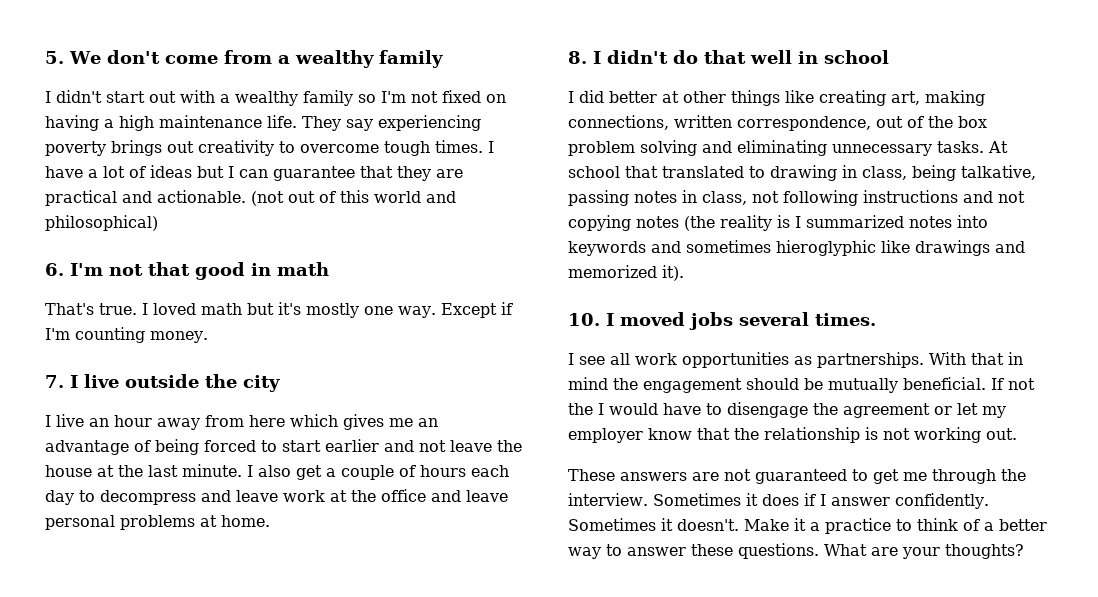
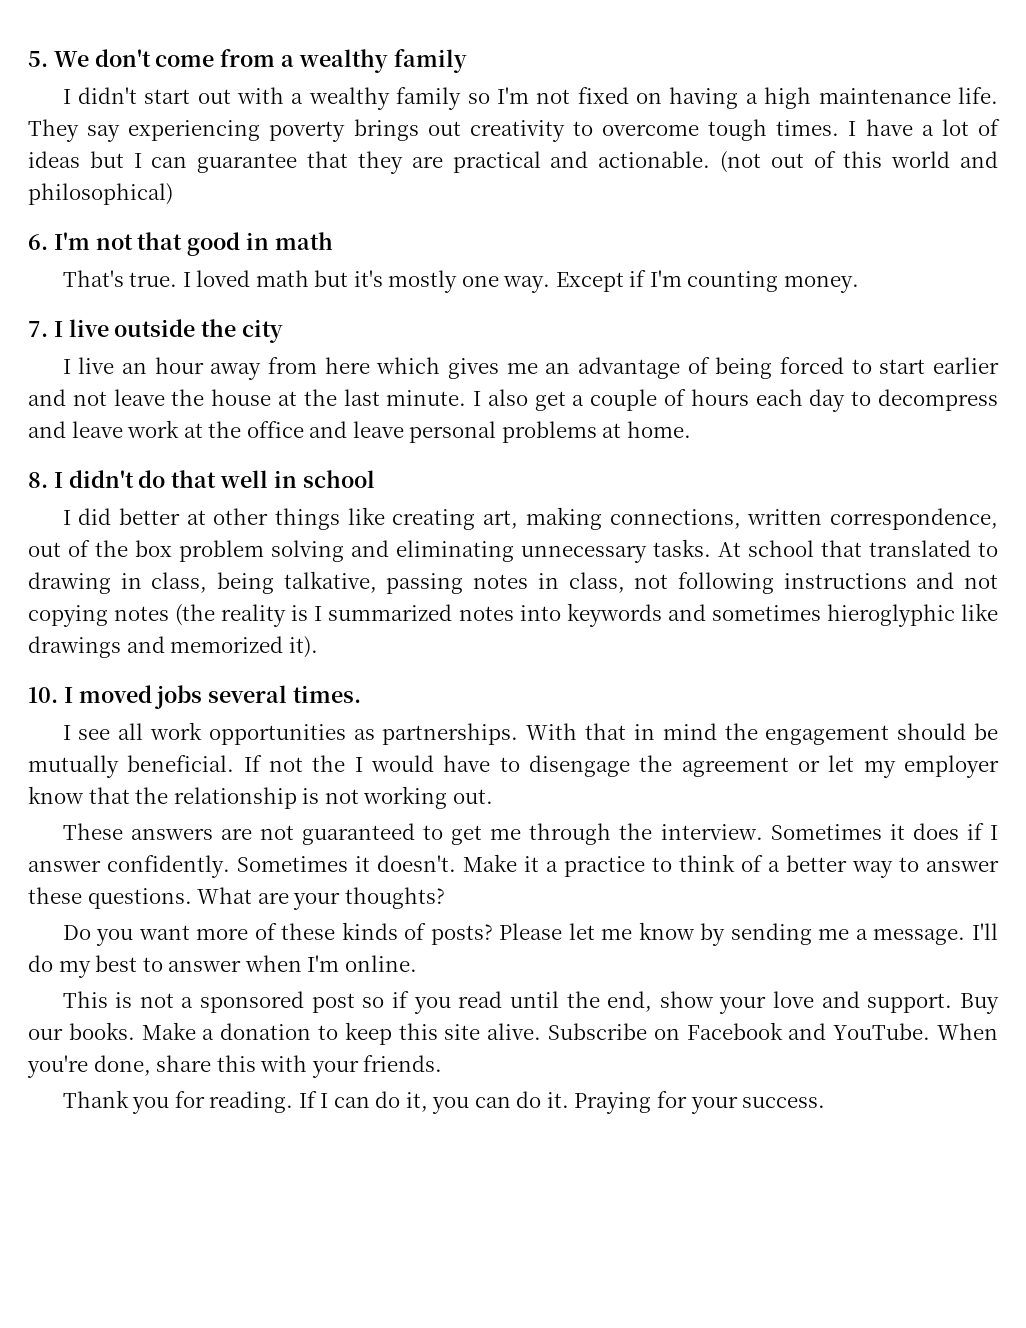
+ Do you want more of these kinds of posts? Please let me know by sending me a message. I'll do my best to answer when I'm online.
+ This is not a sponsored post so if you read until the end, show your love and support. Buy our books. Make a donation to keep this site alive. Subscribe on Facebook and YouTube. When you're done, share this with your friends.
+ Thank you for reading. If I can do it, you can do it. Praying for your success.

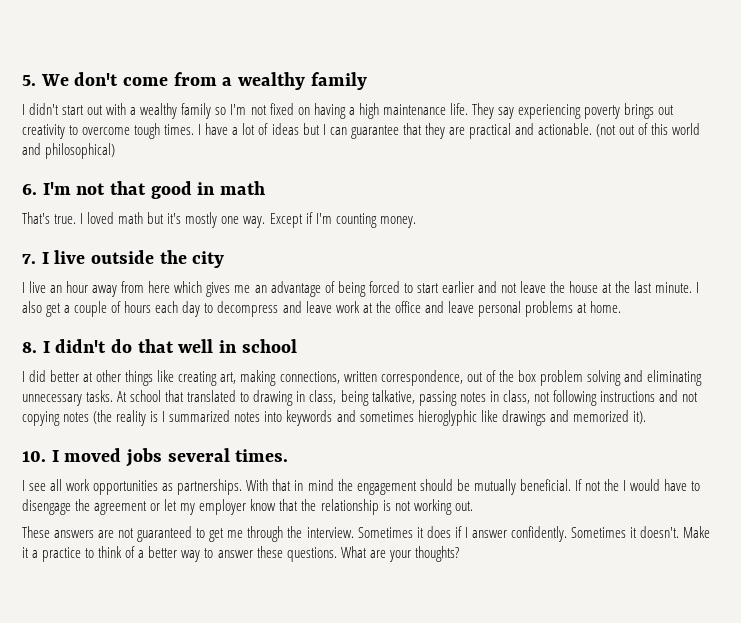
- Do you want more of these kinds of posts? Please let me know by sending me a message. I'll do my best to answer when I'm online.
- This is not a sponsored post so if you read until the end, show your love and support. Buy our books. Make a donation to keep this site alive. Subscribe on Facebook and YouTube. When you're done, share this with your friends.
- Thank you for reading. If I can do it, you can do it. Praying for your success.

